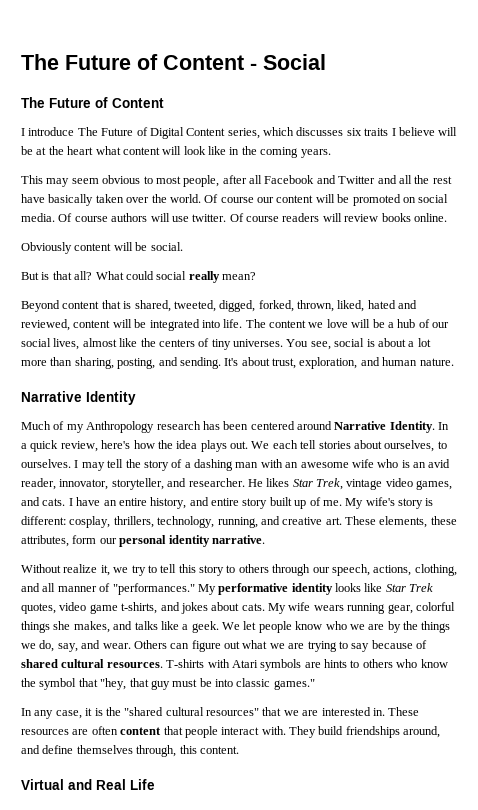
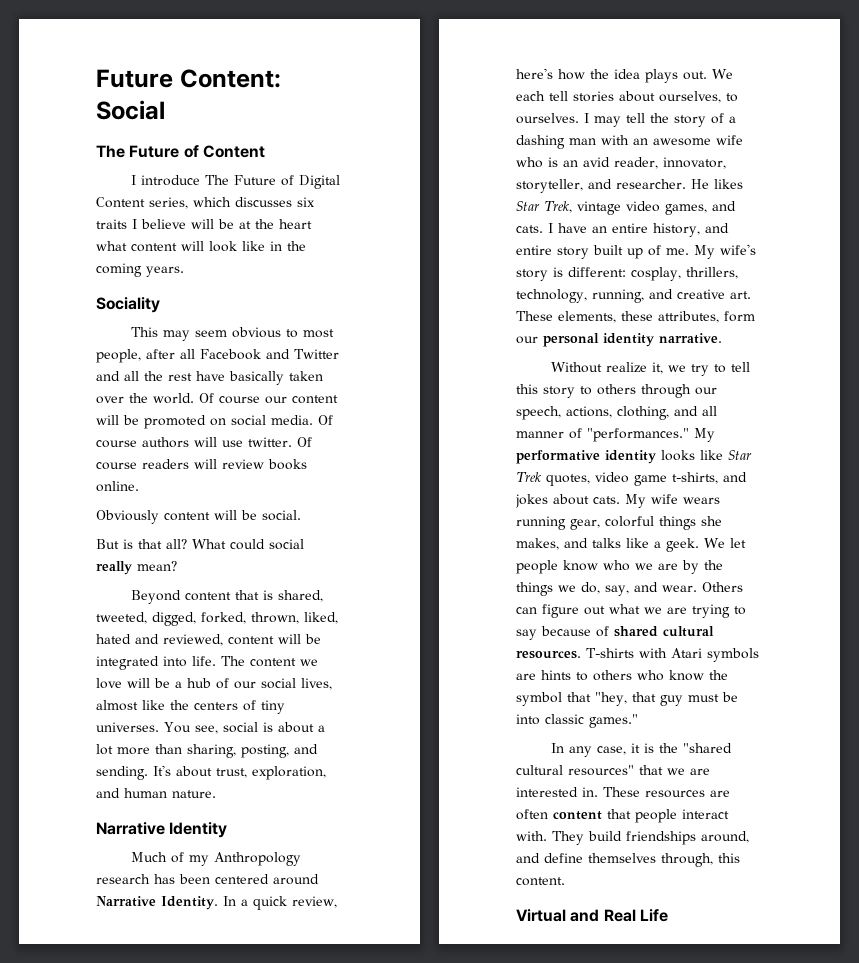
- The Future of Content - Social
+ Future Content: Social
+ Sociality

